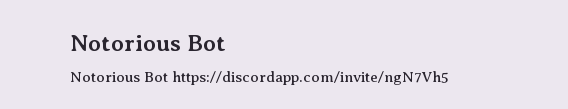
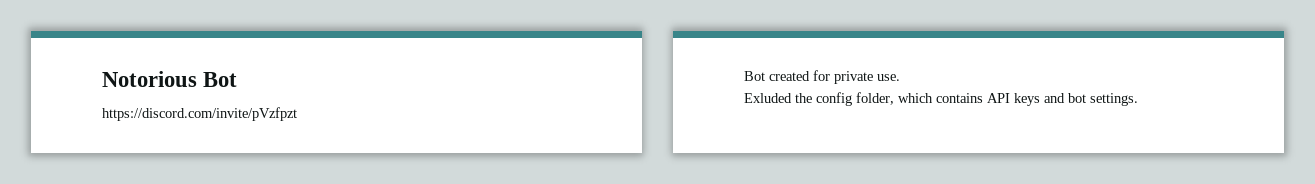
- Notorious Bot https://discordapp.com/invite/ngN7Vh5
+ https://discord.com/invite/pVzfpzt
+ Bot created for private use.
+ Exluded the config folder, which contains API keys and bot settings.

